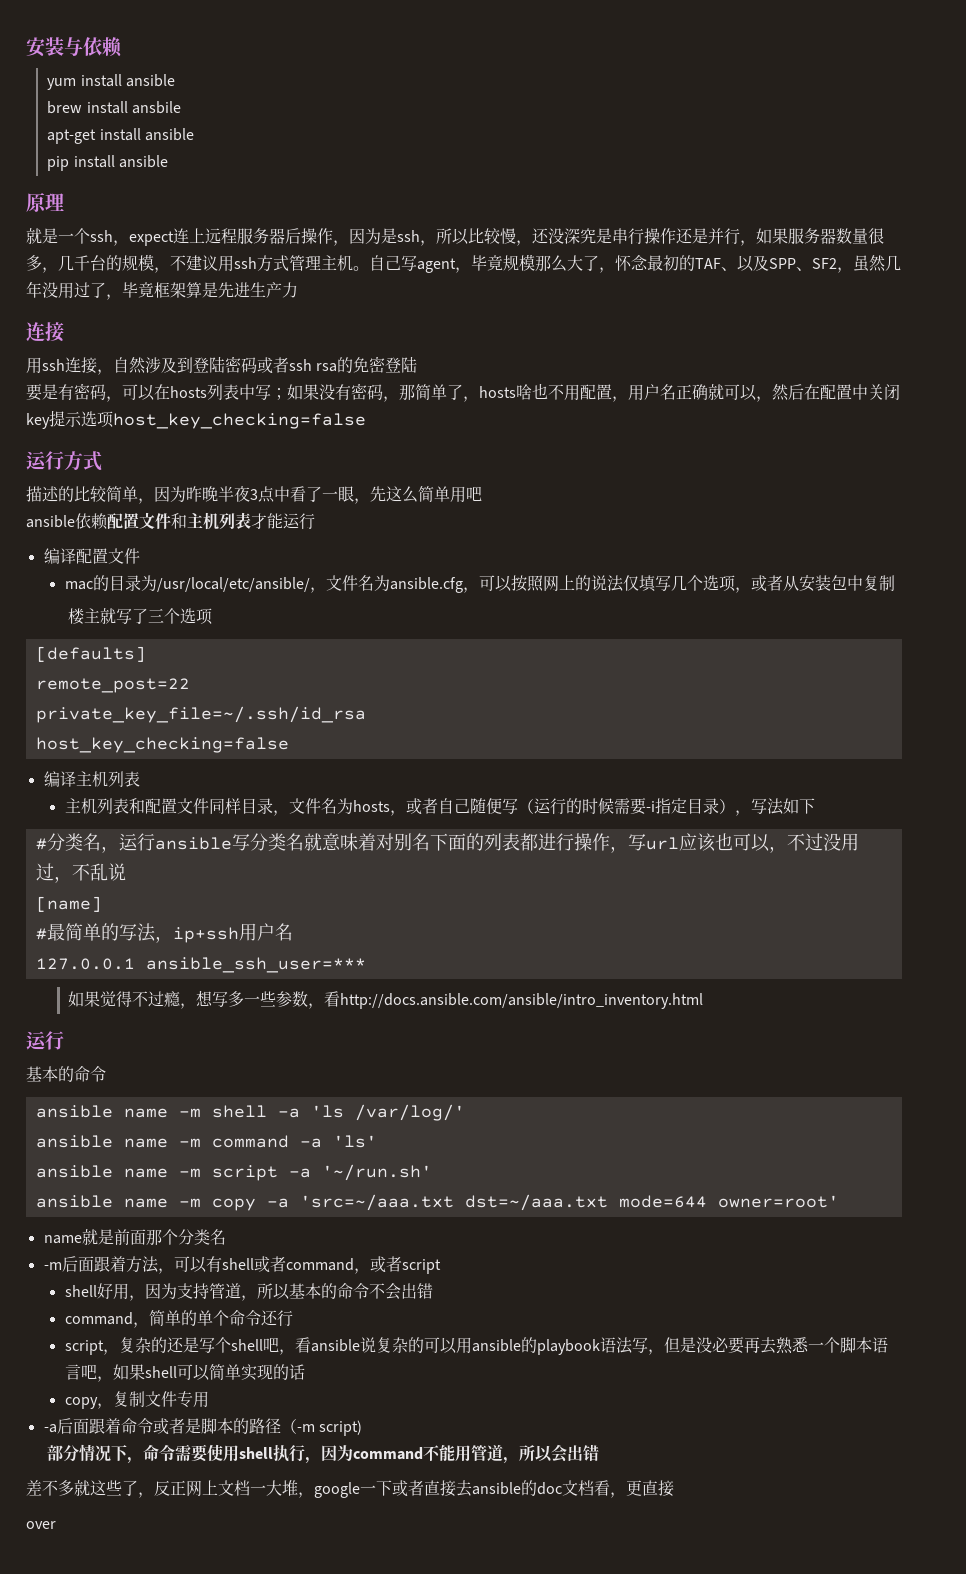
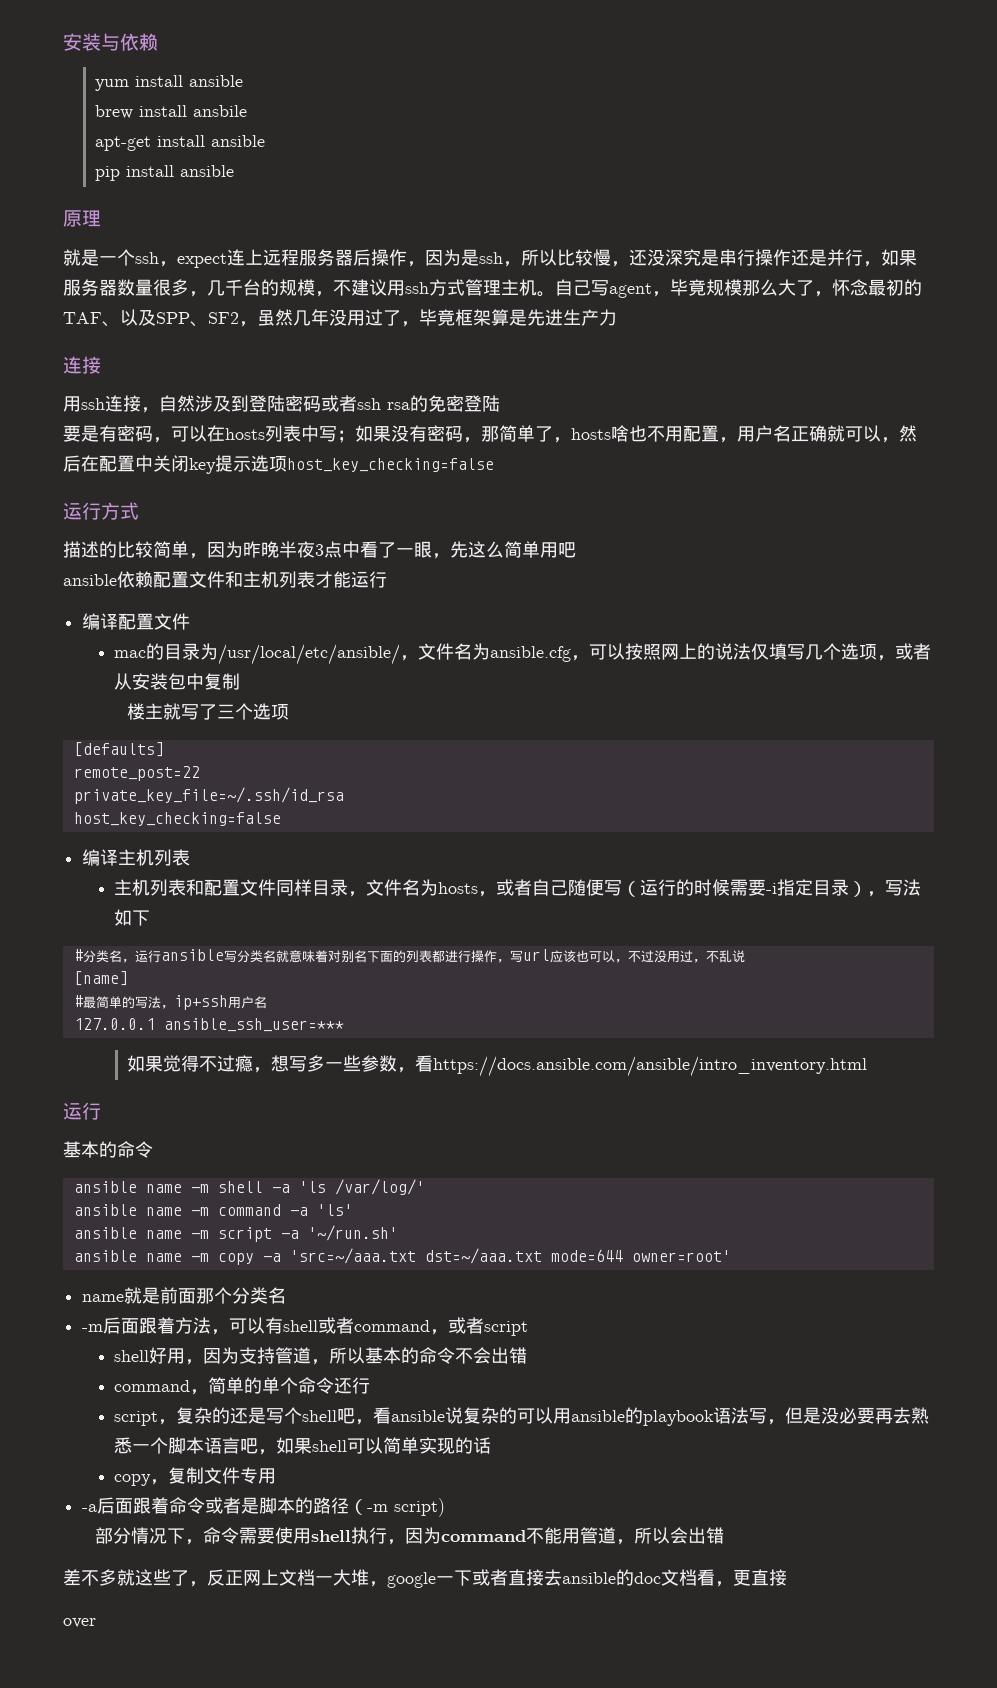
- 如果觉得不过瘾，想写多一些参数，看http://docs.ansible.com/ansible/intro_inventory.html
+ 如果觉得不过瘾，想写多一些参数，看https://docs.ansible.com/ansible/intro_inventory.html

